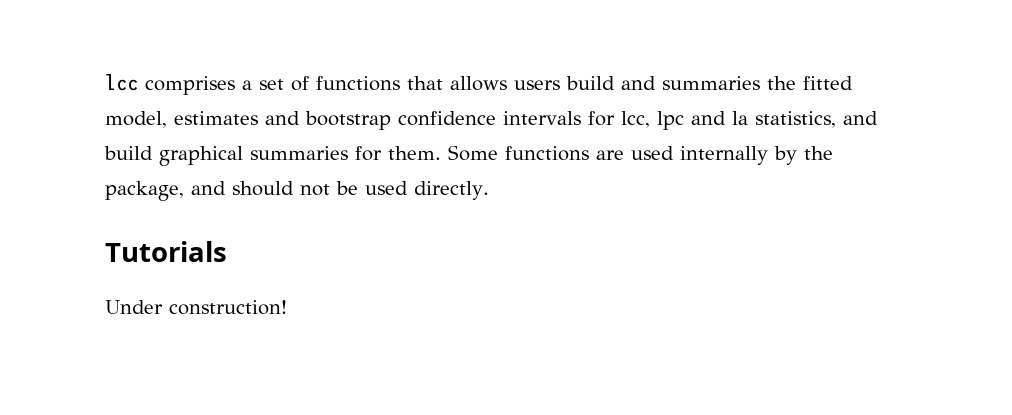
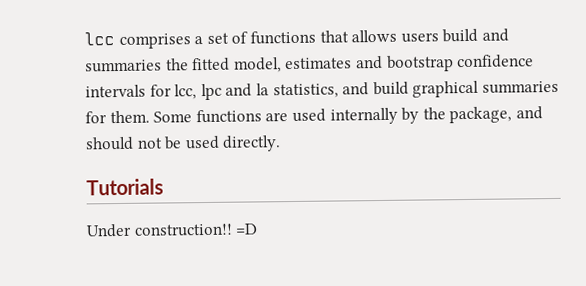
- Under construction!
+ Under construction!! =D

